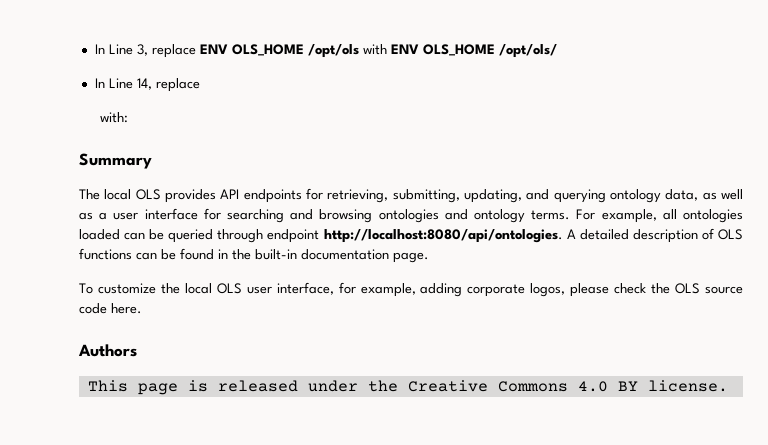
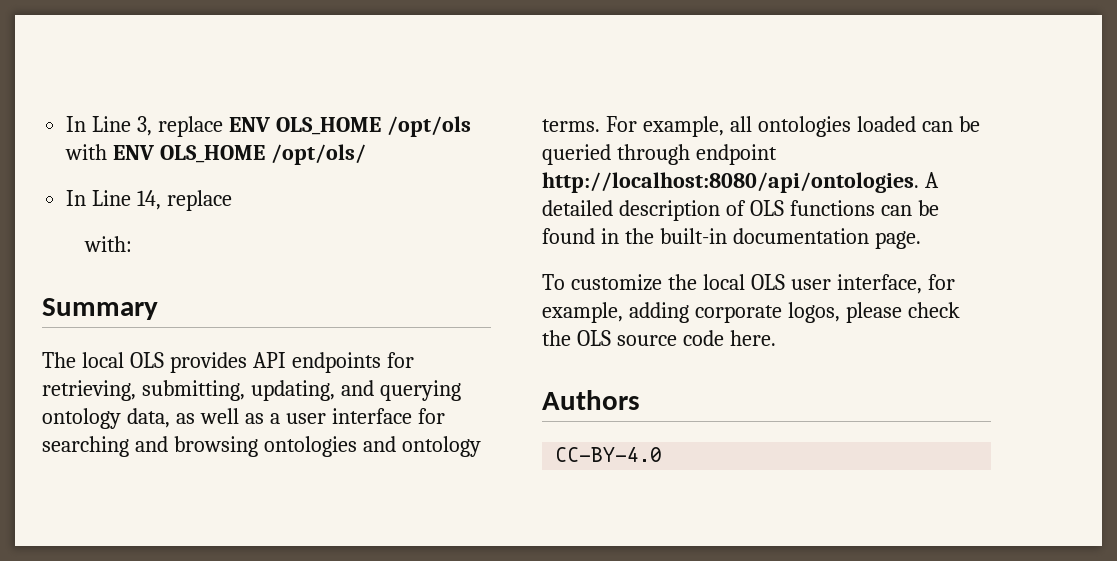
- This page is released under the Creative Commons 4.0 BY license.
+ CC-BY-4.0

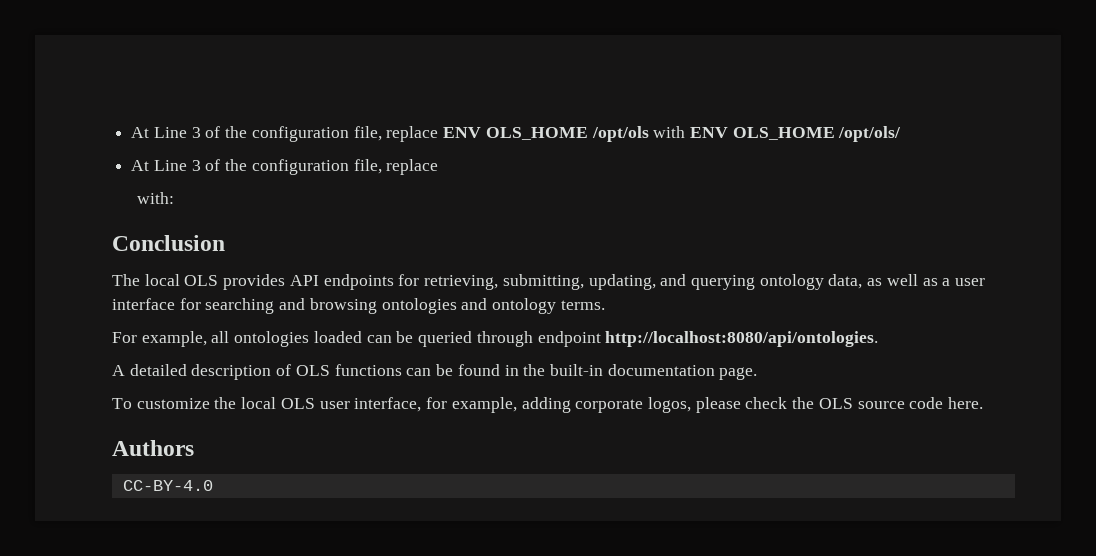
- In Line 3, replace ENV OLS_HOME /opt/ols with ENV OLS_HOME /opt/ols/
- In Line 14, replace
+ At Line 3 of the configuration file, replace ENV OLS_HOME /opt/ols with ENV OLS_HOME /opt/ols/
+ At Line 3 of the configuration file, replace
- Summary
+ Conclusion
- The local OLS provides API endpoints for retrieving, submitting, updating, and querying ontology data, as well as a user interface for searching and browsing ontologies and ontology terms. For example, all ontologies loaded can be queried through endpoint http://localhost:8080/api/ontologies. A detailed description of OLS functions can be found in the built-in documentation page.
+ The local OLS provides API endpoints for retrieving, submitting, updating, and querying ontology data, as well as a user interface for searching and browsing ontologies and ontology terms.
+ For example, all ontologies loaded can be queried through endpoint http://localhost:8080/api/ontologies.
+ A detailed description of OLS functions can be found in the built-in documentation page.

